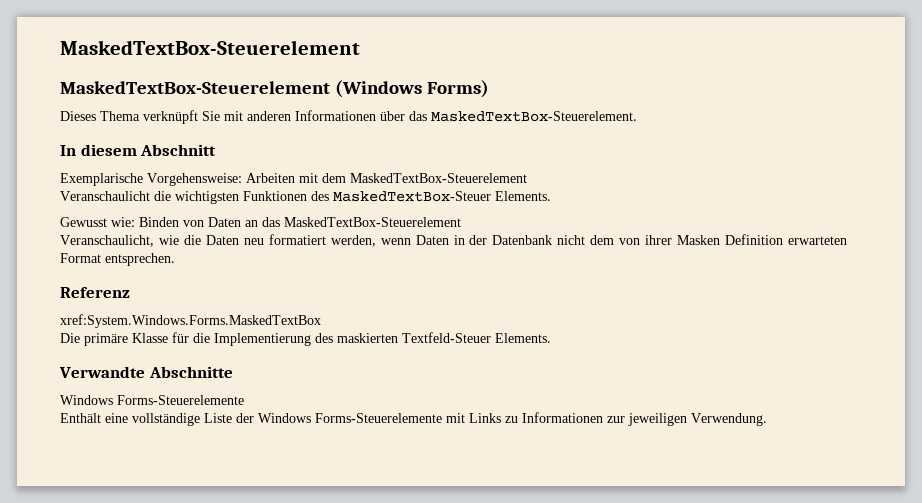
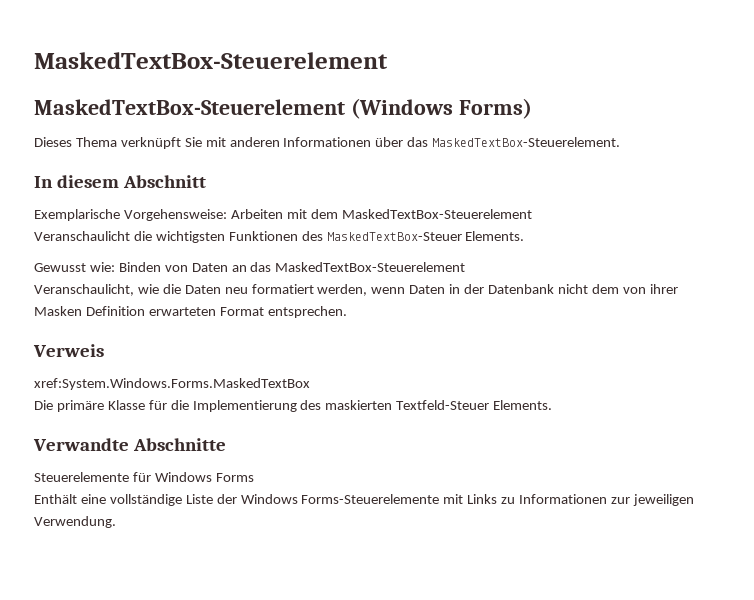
- Referenz
+ Verweis
  Verwandte Abschnitte
- Windows Forms-Steuerelemente
+ Steuerelemente für Windows Forms

